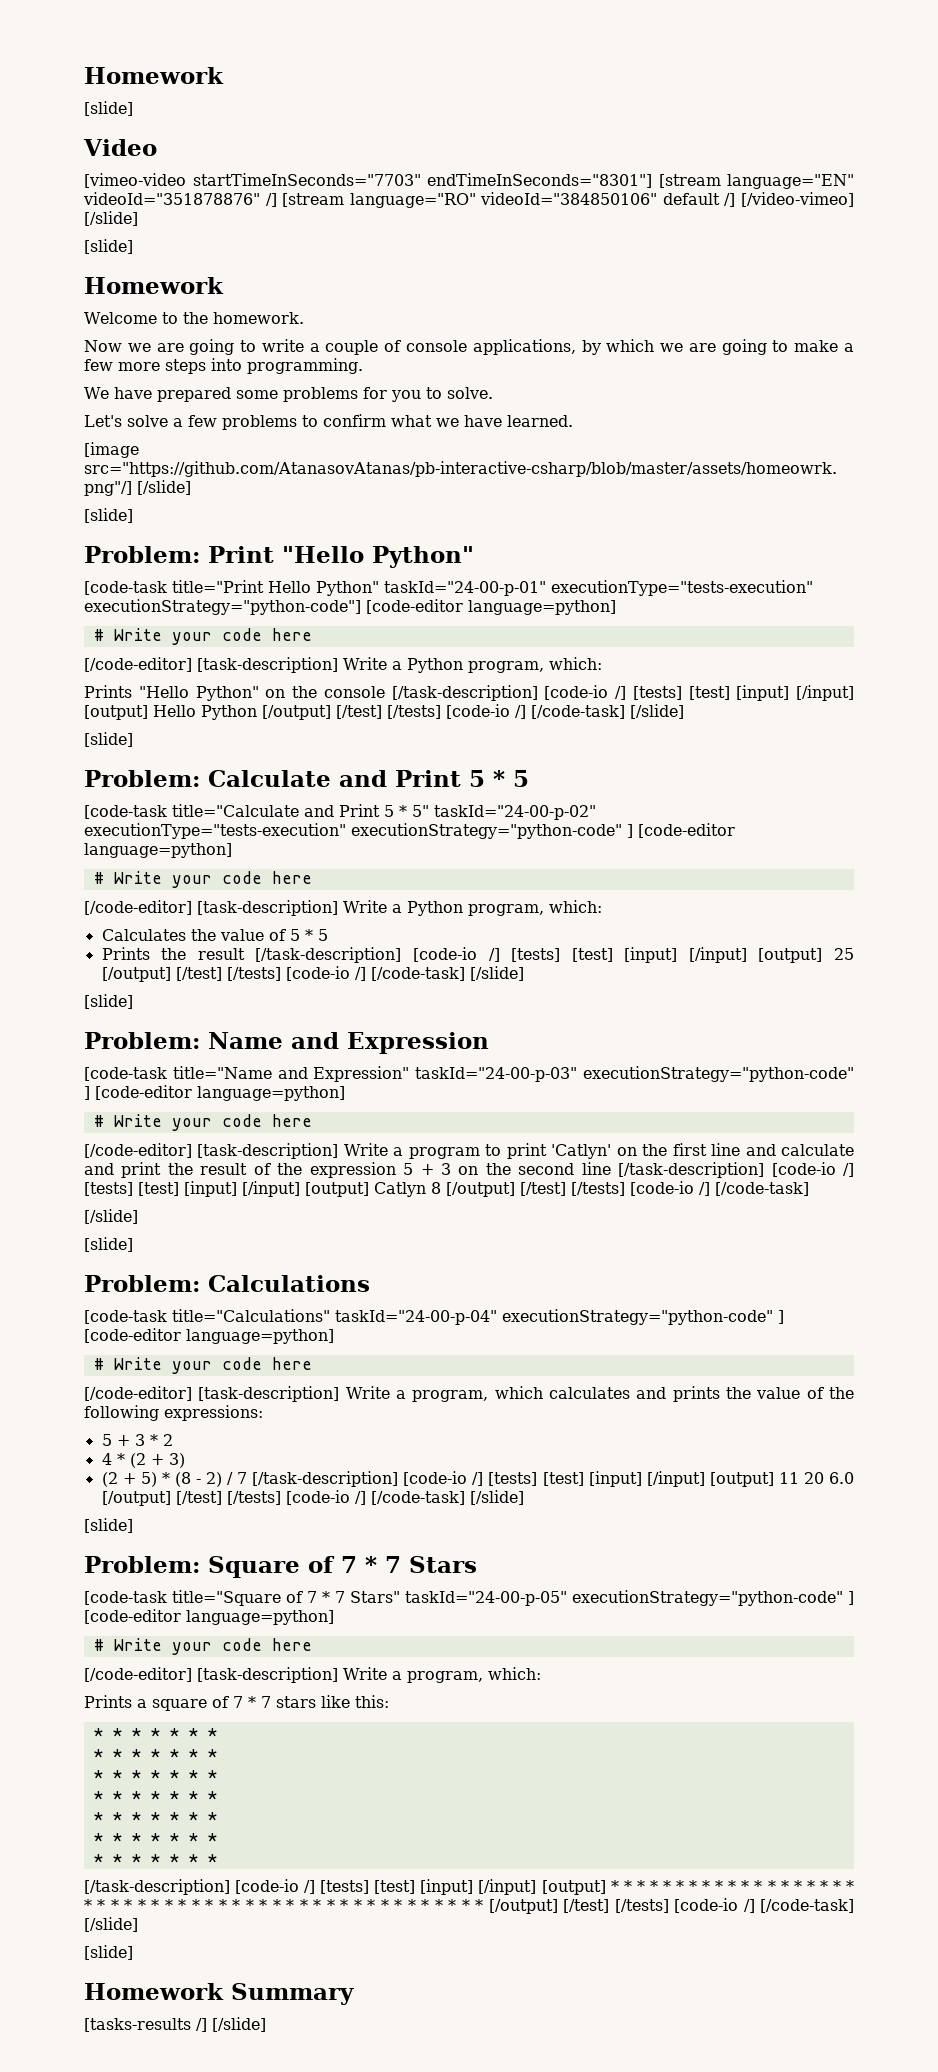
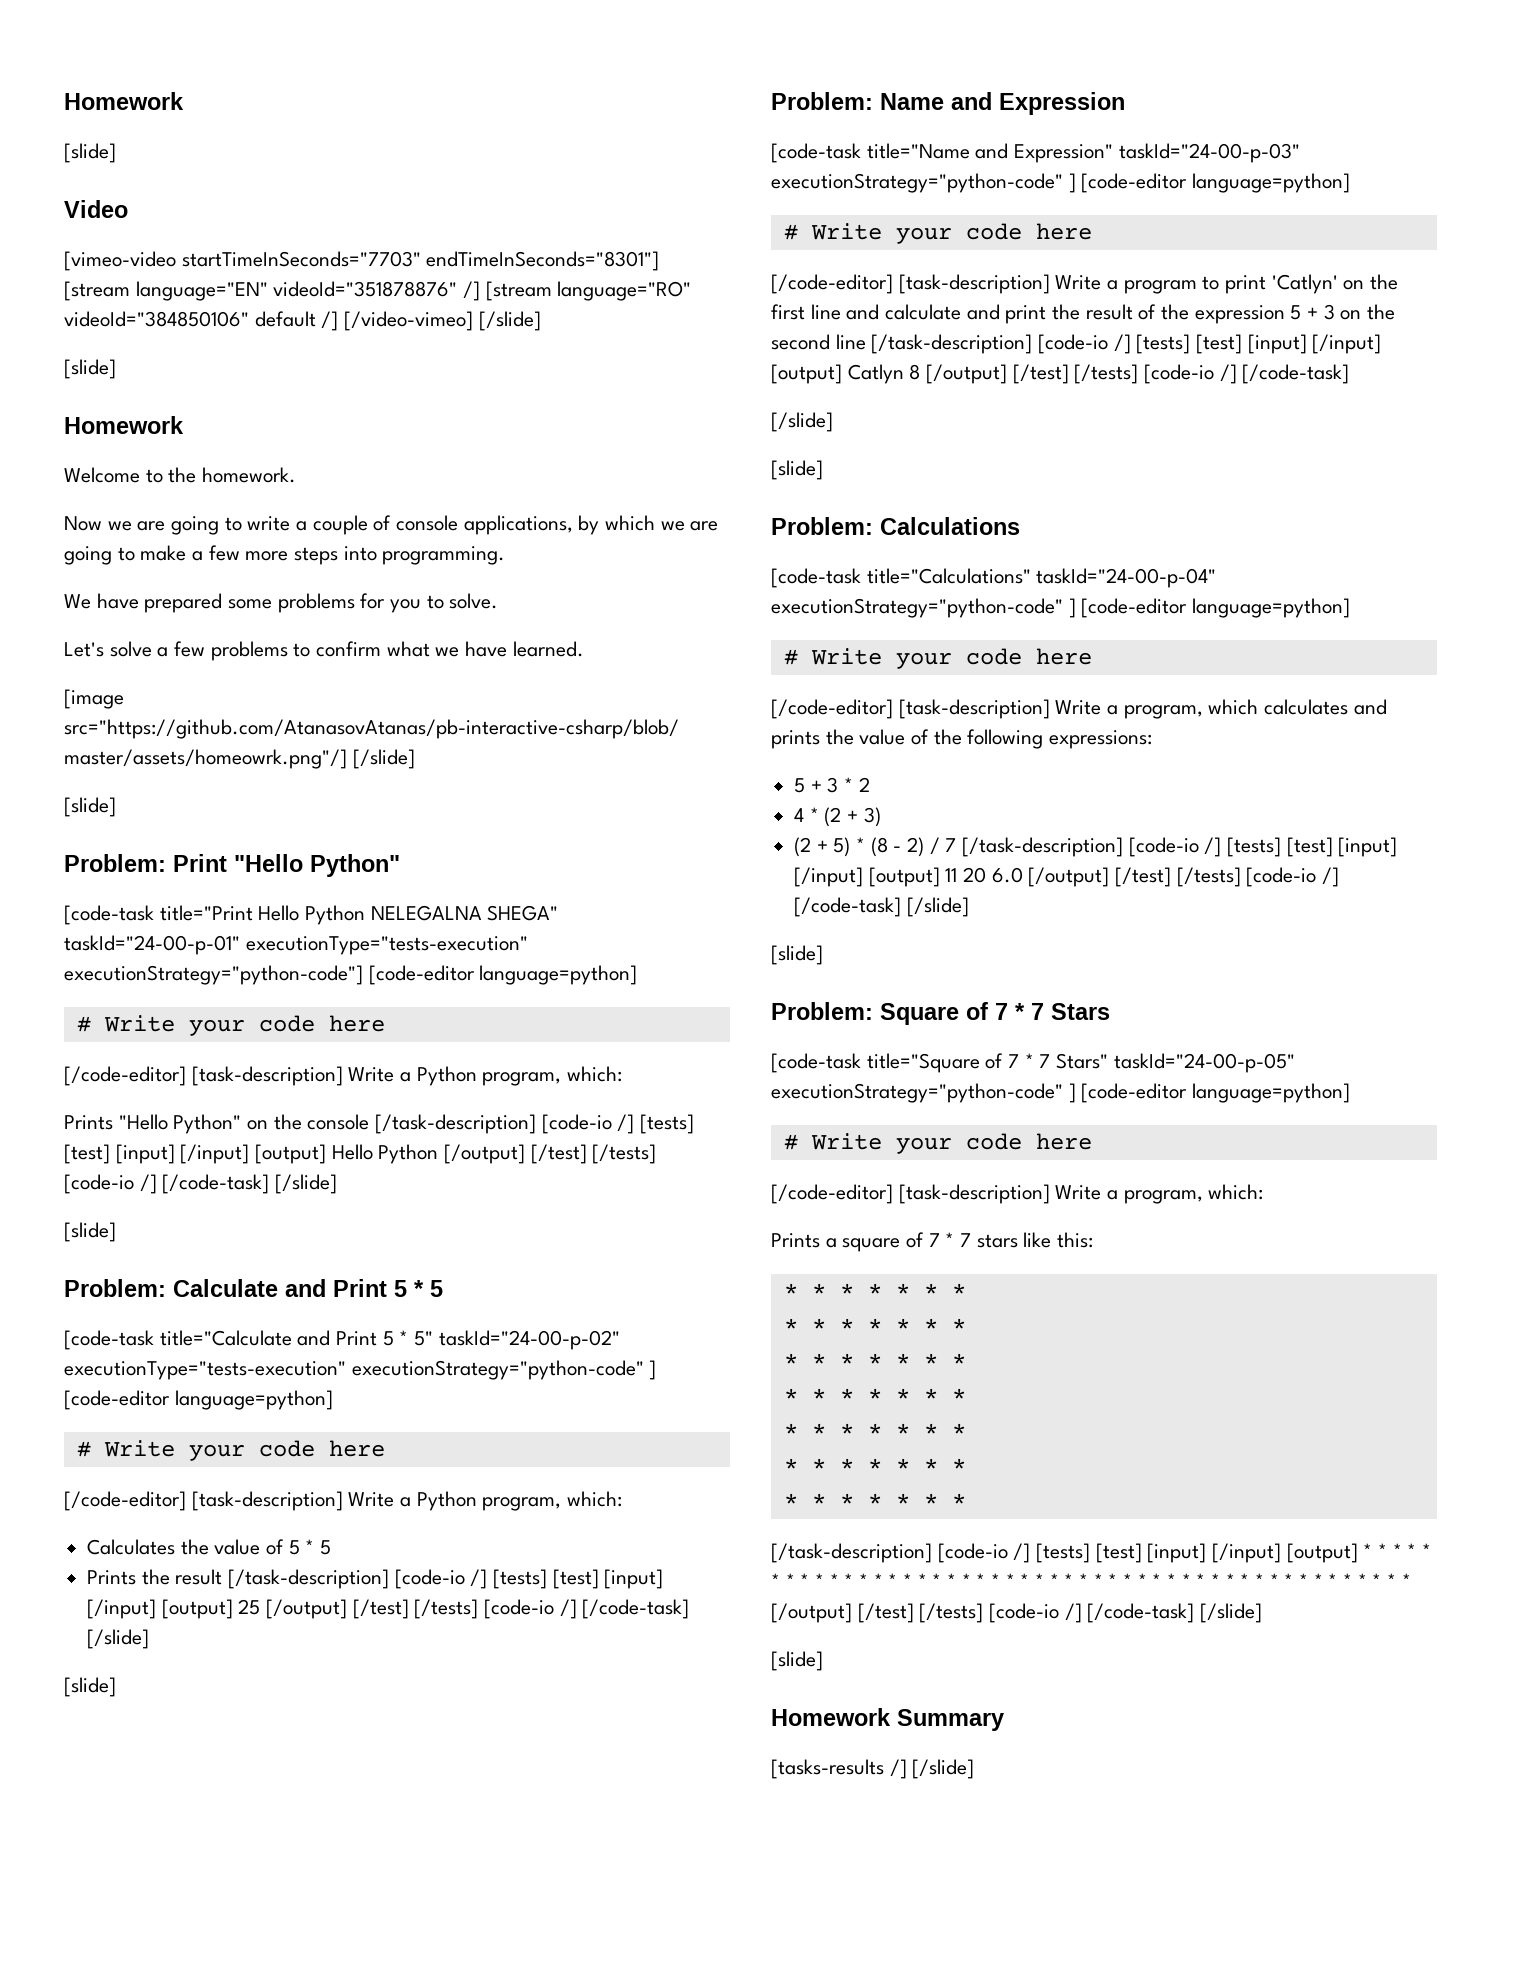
- [code-task title="Print Hello Python" taskId="24-00-p-01" executionType="tests-execution" executionStrategy="python-code"] [code-editor language=python]
+ [code-task title="Print Hello Python NELEGALNA SHEGA" taskId="24-00-p-01" executionType="tests-execution" executionStrategy="python-code"] [code-editor language=python]

